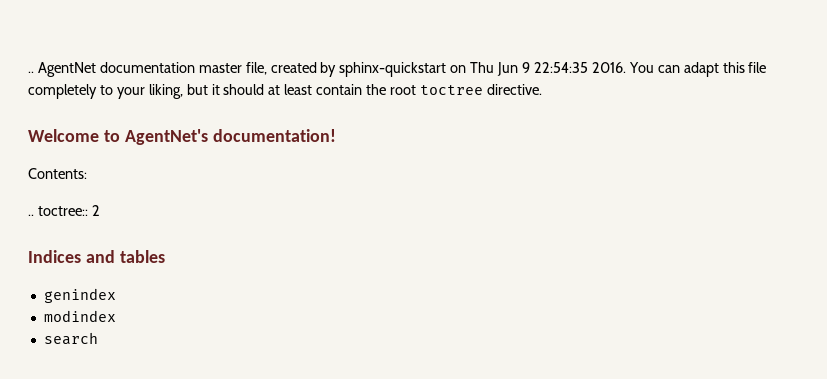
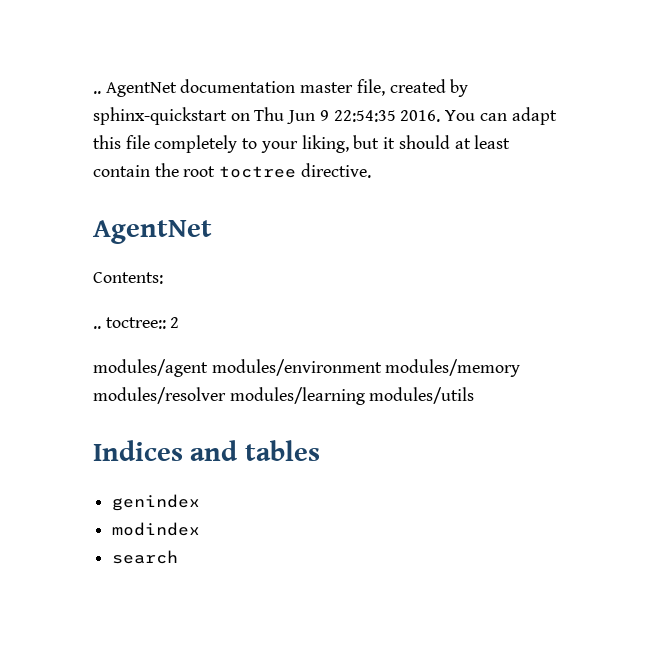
  You can adapt this file completely to your liking, but it should at least contain the root toctree directive.
- Welcome to AgentNet's documentation!
+ AgentNet
+ modules/agent modules/environment modules/memory modules/resolver modules/learning modules/utils

